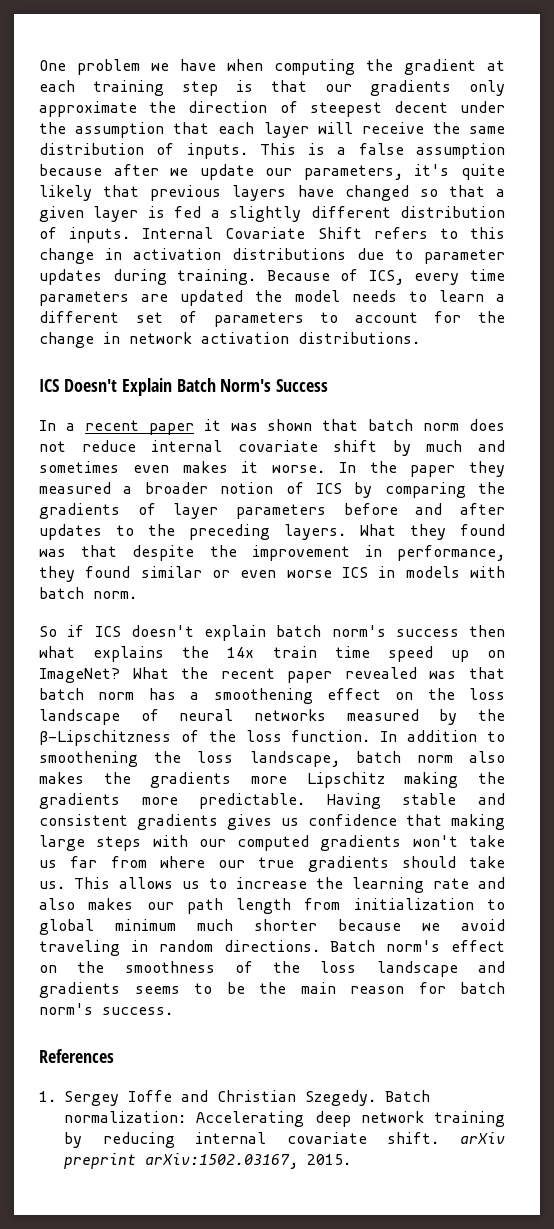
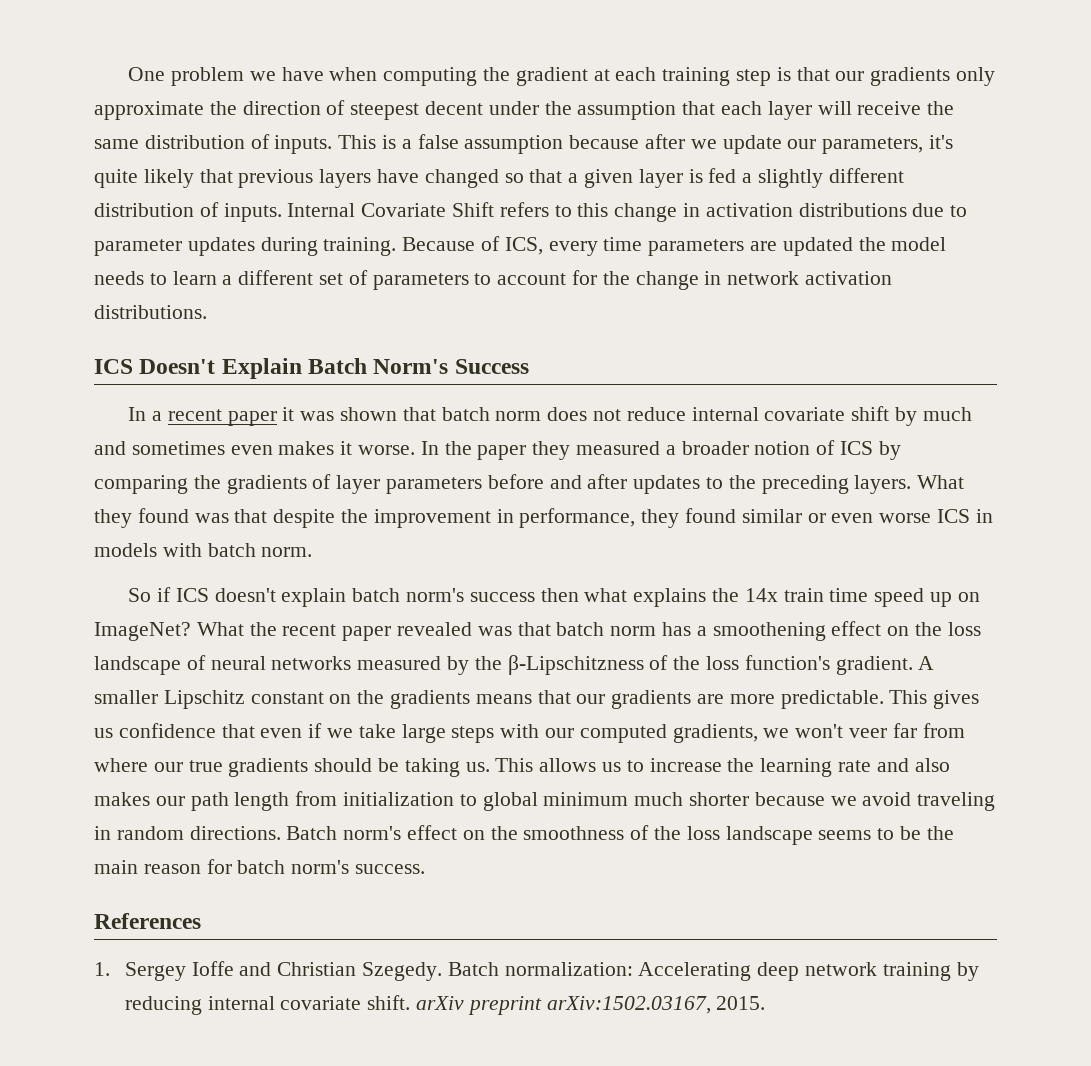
- What the recent paper revealed was that batch norm has a smoothening effect on the loss landscape of neural networks measured by the β-Lipschitzness of the loss function. In addition to smoothening the loss landscape, batch norm also makes the gradients more Lipschitz making the gradients more predictable. Having stable and consistent gradients gives us confidence that making large steps with our computed gradients won't take us far from where our true gradients should take us.
+ What the recent paper revealed was that batch norm has a smoothening effect on the loss landscape of neural networks measured by the β-Lipschitzness of the loss function's gradient. A smaller Lipschitz constant on the gradients means that our gradients are more predictable. This gives us confidence that even if we take large steps with our computed gradients, we won't veer far from where our true gradients should be taking us.
- Batch norm's effect on the smoothness of the loss landscape and gradients seems to be the main reason for batch norm's success.
+ Batch norm's effect on the smoothness of the loss landscape seems to be the main reason for batch norm's success.

